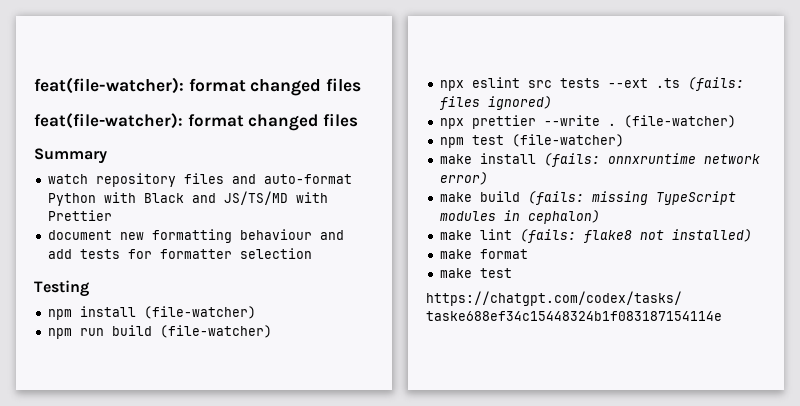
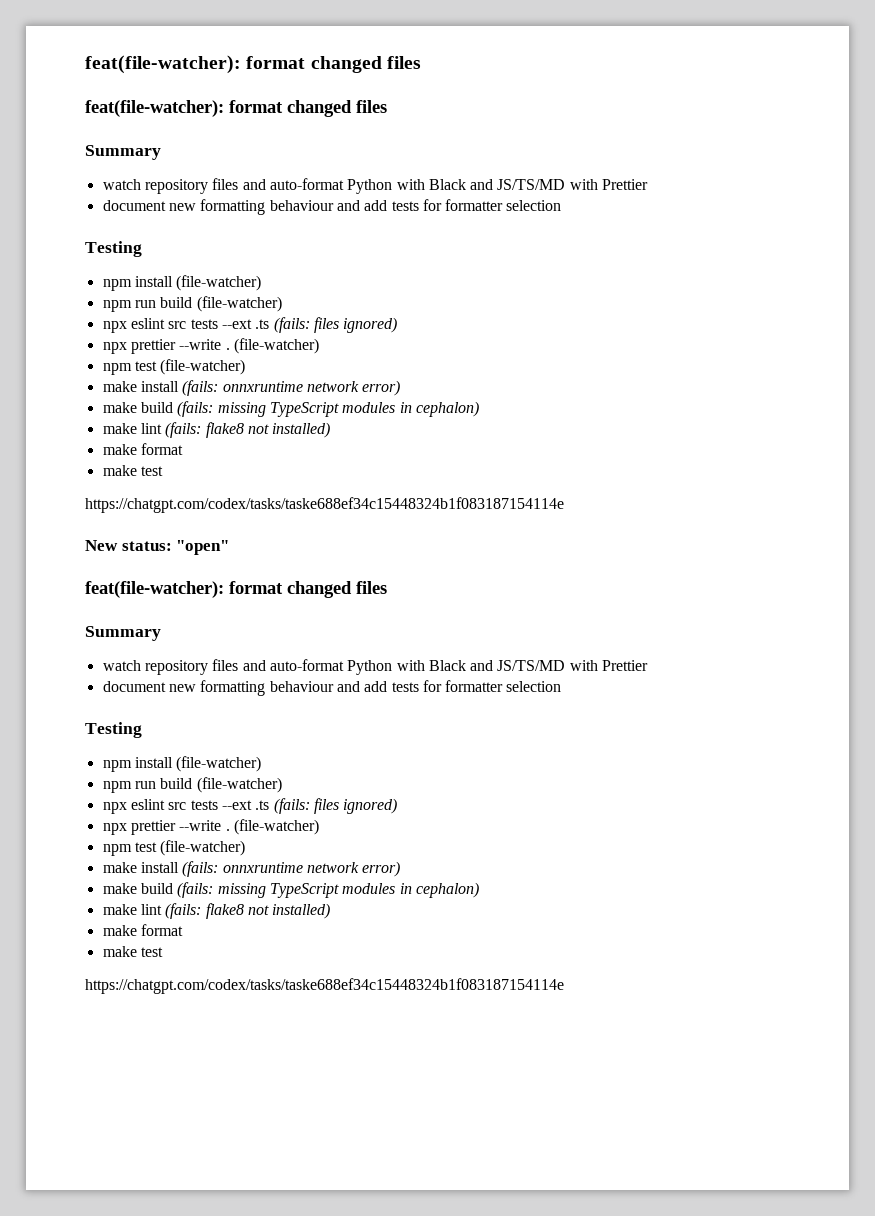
+ New status: "open"
+ feat(file-watcher): format changed files
+ Summary
+ watch repository files and auto-format Python with Black and JS/TS/MD with Prettier
+ document new formatting behaviour and add tests for formatter selection
+ Testing
+ npm install (file-watcher)
+ npm run build (file-watcher)
+ npx eslint src tests --ext .ts (fails: files ignored)
+ npx prettier --write . (file-watcher)
+ npm test (file-watcher)
+ make install (fails: onnxruntime network error)
+ make build (fails: missing TypeScript modules in cephalon)
+ make lint (fails: flake8 not installed)
+ make format
+ make test
+ https://chatgpt.com/codex/tasks/taske688ef34c15448324b1f083187154114e

